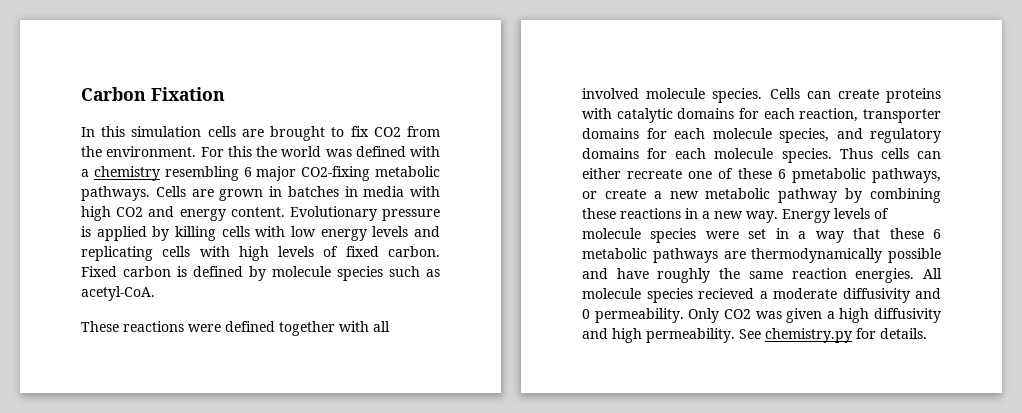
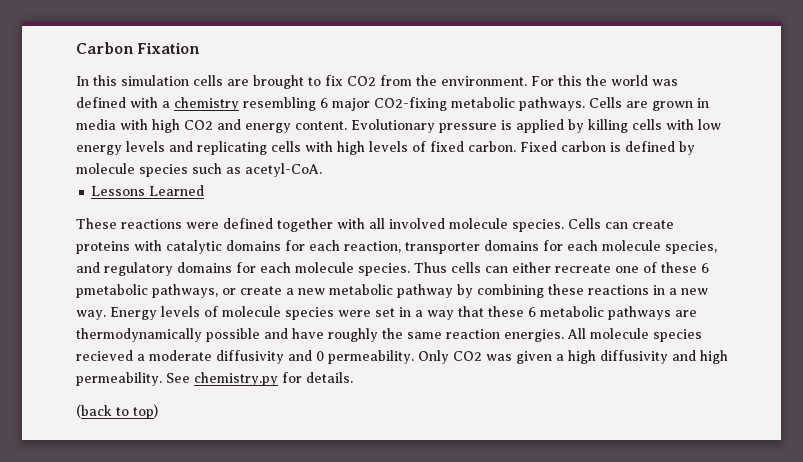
- Cells are grown in batches in media with high CO2 and energy content.
+ Cells are grown in media with high CO2 and energy content.
+ Lessons Learned
+ (back to top)

